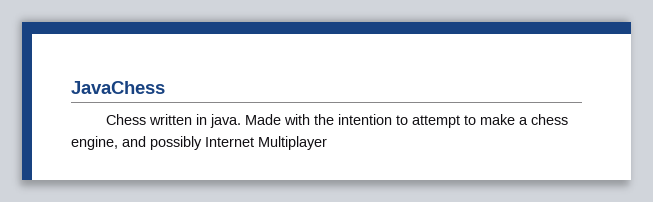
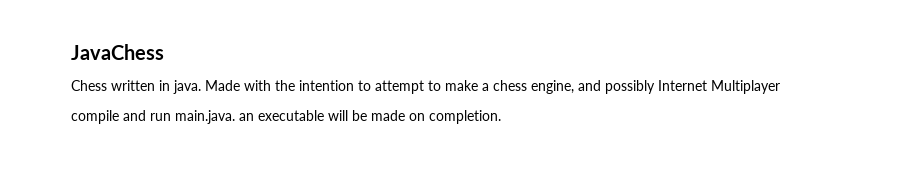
+ compile and run main.java. an executable will be made on completion.

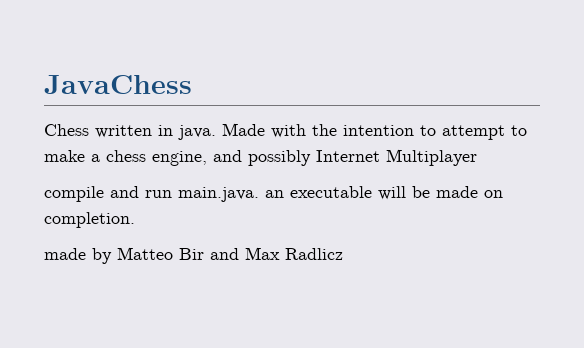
+ made by Matteo Bir and Max Radlicz

